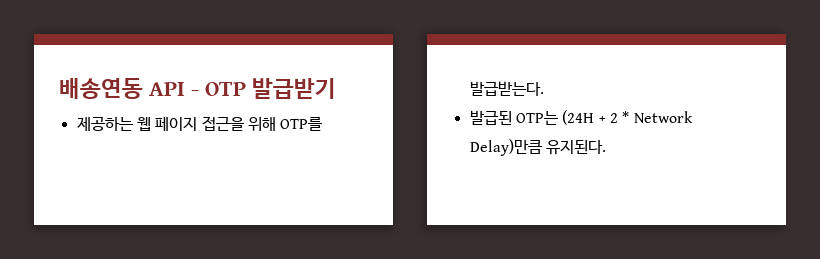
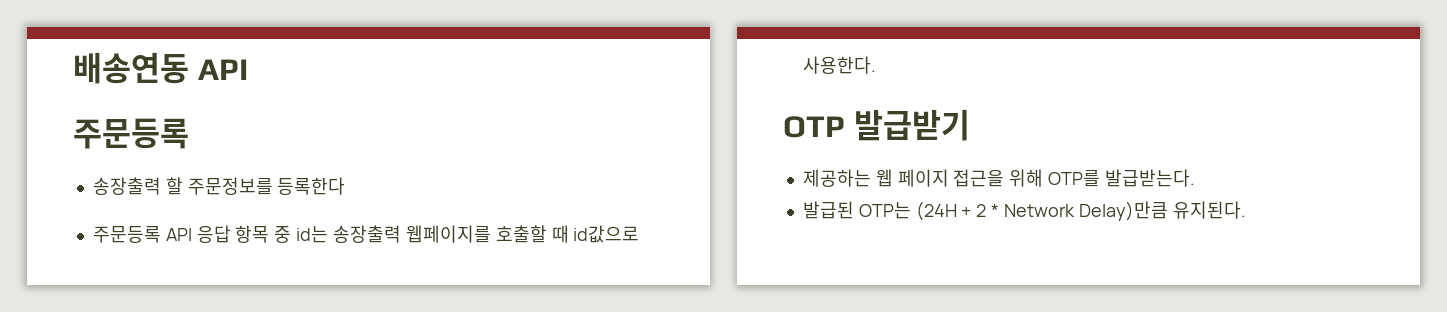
- 배송연동 API - OTP 발급받기
+ 배송연동 API
+ 주문등록
+ 송장출력 할 주문정보를 등록한다
+ 주문등록 API 응답 항목 중 id는 송장출력 웹페이지를 호출할 때 id값으로 사용한다.
+ OTP 발급받기

